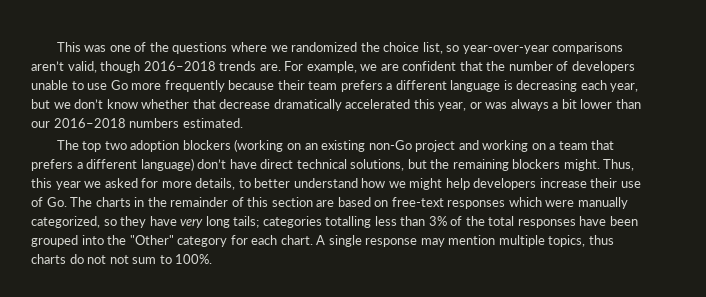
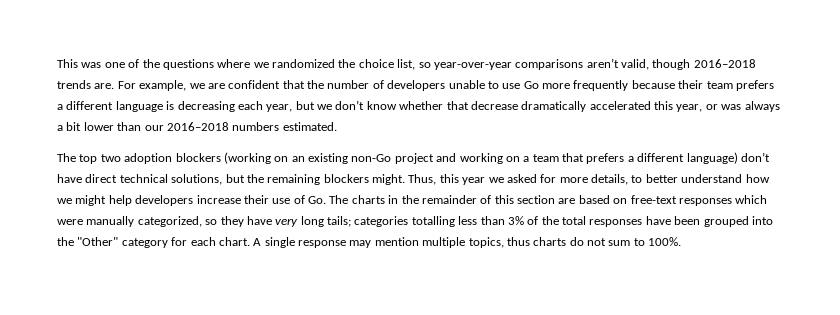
- A single response may mention multiple topics, thus charts do not not sum to 100%.
+ A single response may mention multiple topics, thus charts do not sum to 100%.

